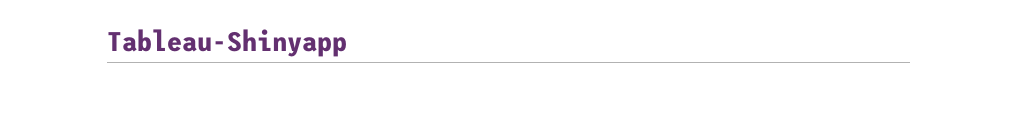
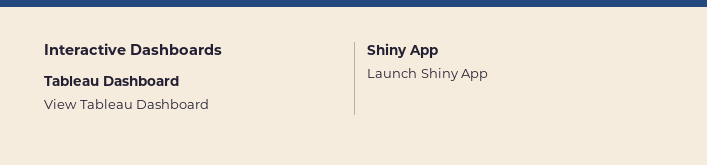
- Tableau-Shinyapp
+ Interactive Dashboards
+ Tableau Dashboard
+ View Tableau Dashboard
+ Shiny App
+ Launch Shiny App

